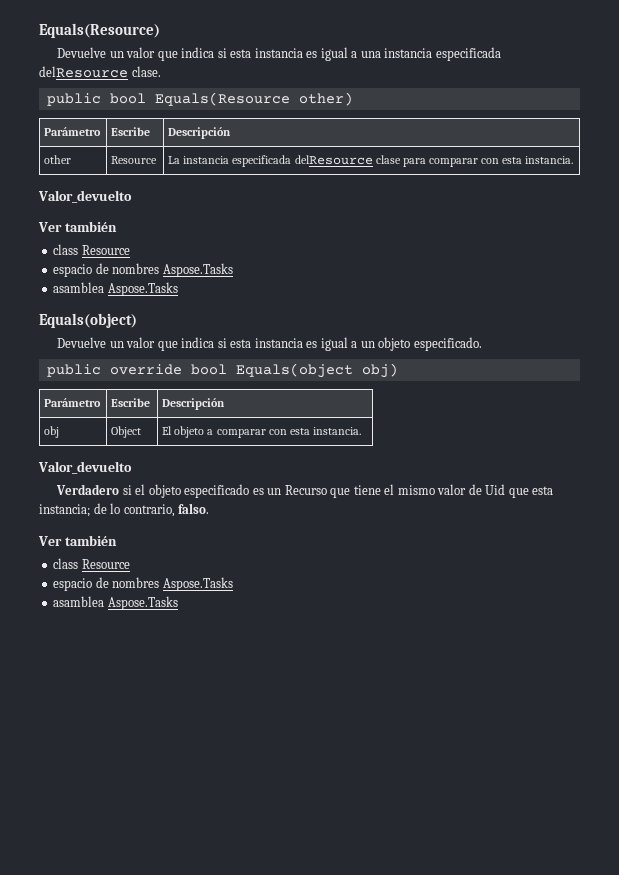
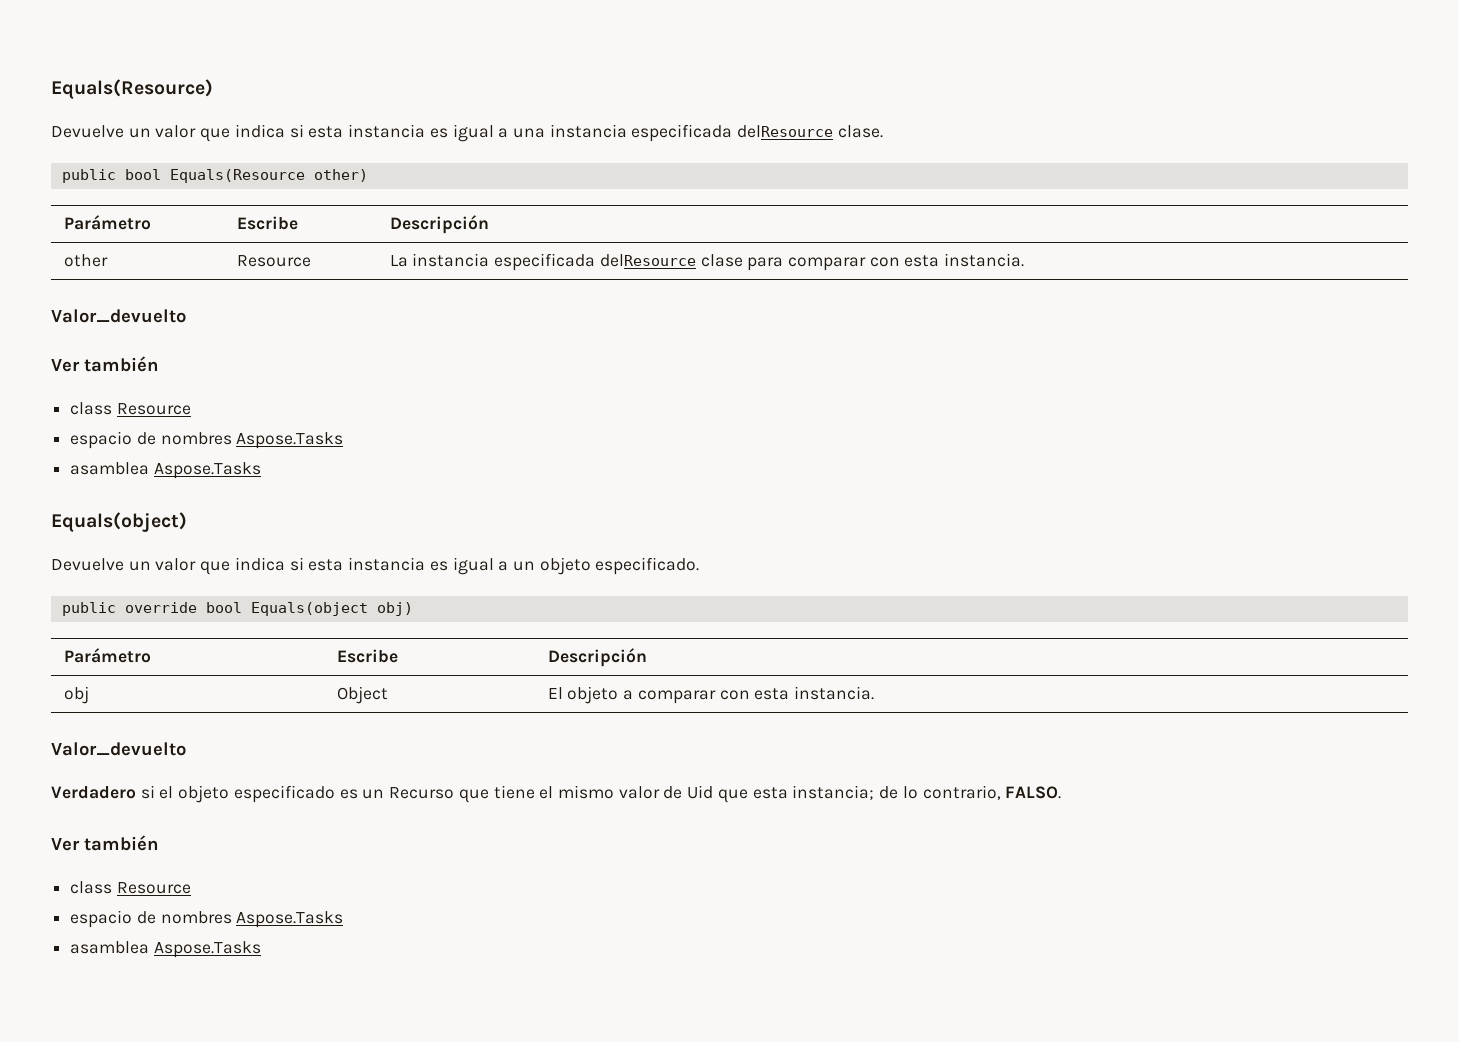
- Verdadero si el objeto especificado es un Recurso que tiene el mismo valor de Uid que esta instancia; de lo contrario, falso.
+ Verdadero si el objeto especificado es un Recurso que tiene el mismo valor de Uid que esta instancia; de lo contrario, FALSO.

